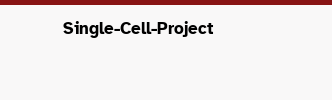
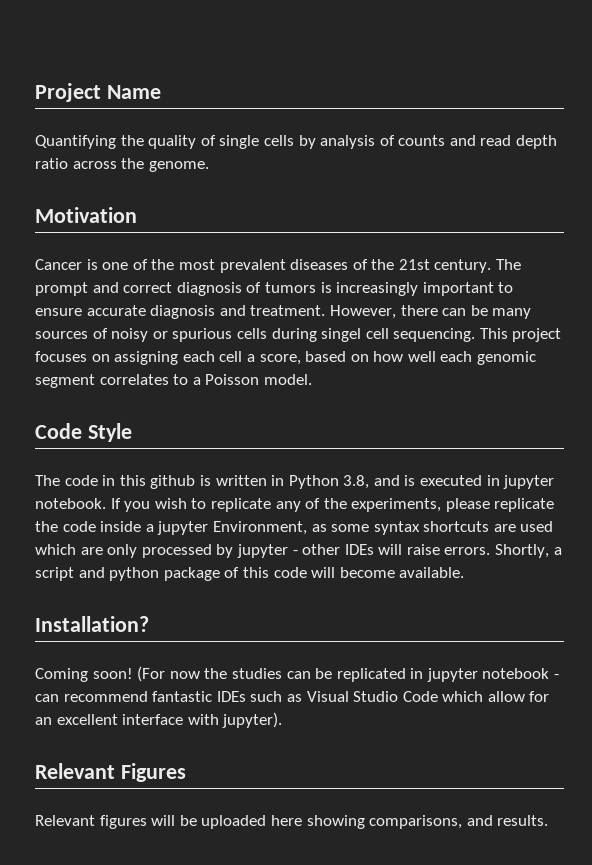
- Single-Cell-Project
+ Project Name
+ Quantifying the quality of single cells by analysis of counts and read depth ratio across the genome.
+ Motivation
+ Cancer is one of the most prevalent diseases of the 21st century. The prompt and correct diagnosis of tumors is increasingly important to ensure accurate diagnosis and treatment. However, there can be many sources of noisy or spurious cells during singel cell sequencing. This project focuses on assigning each cell a score, based on how well each genomic segment correlates to a Poisson model.
+ Code Style
+ The code in this github is written in Python 3.8, and is executed in jupyter notebook. If you wish to replicate any of the experiments, please replicate the code inside a jupyter Environment, as some syntax shortcuts are used which are only processed by jupyter - other IDEs will raise errors. Shortly, a script and python package of this code will become available.
+ Installation?
+ Coming soon! (For now the studies can be replicated in jupyter notebook - can recommend fantastic IDEs such as Visual Studio Code which allow for an excellent interface with jupyter).
+ Relevant Figures
+ Relevant figures will be uploaded here showing comparisons, and results.

